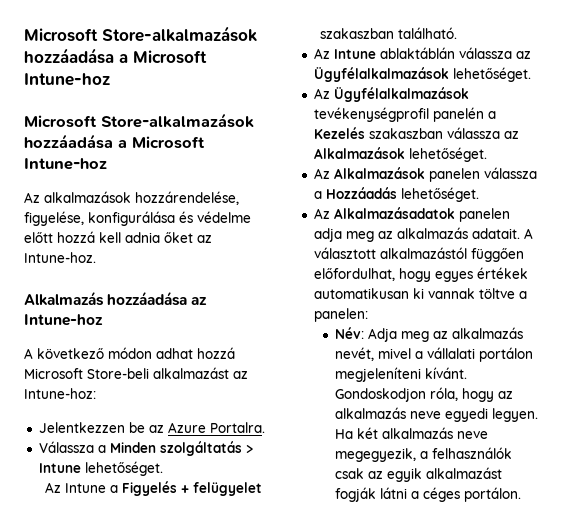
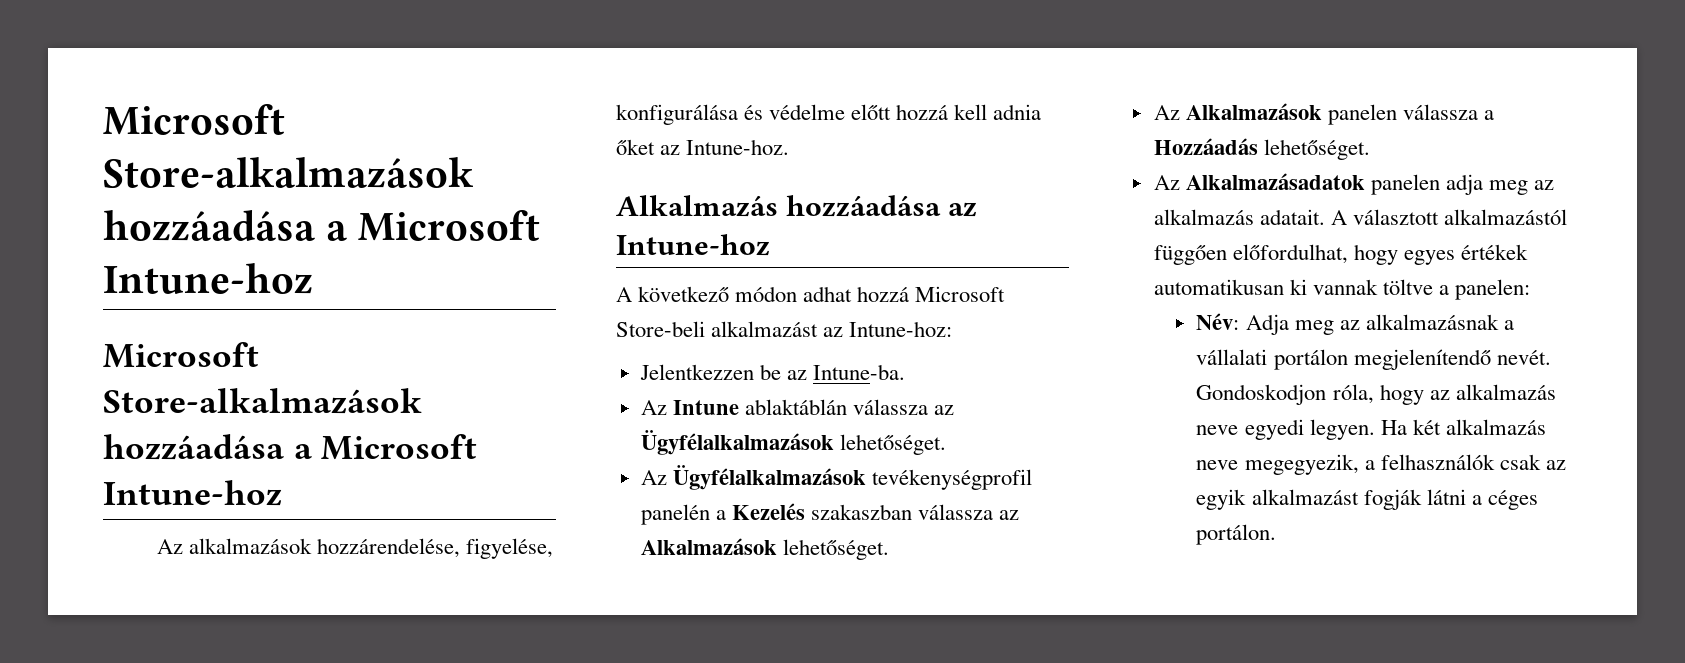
- Jelentkezzen be az Azure Portalra.
- Válassza a Minden szolgáltatás > Intune lehetőséget.
- Az Intune a Figyelés + felügyelet szakaszban található.
+ Jelentkezzen be az Intune-ba.
- Név: Adja meg az alkalmazás nevét, mivel a vállalati portálon megjeleníteni kívánt.
+ Név: Adja meg az alkalmazásnak a vállalati portálon megjelenítendő nevét.

